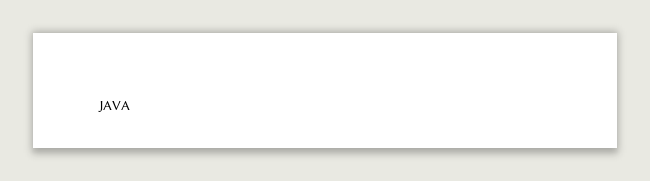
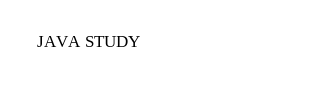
- JAVA
+ JAVA STUDY

